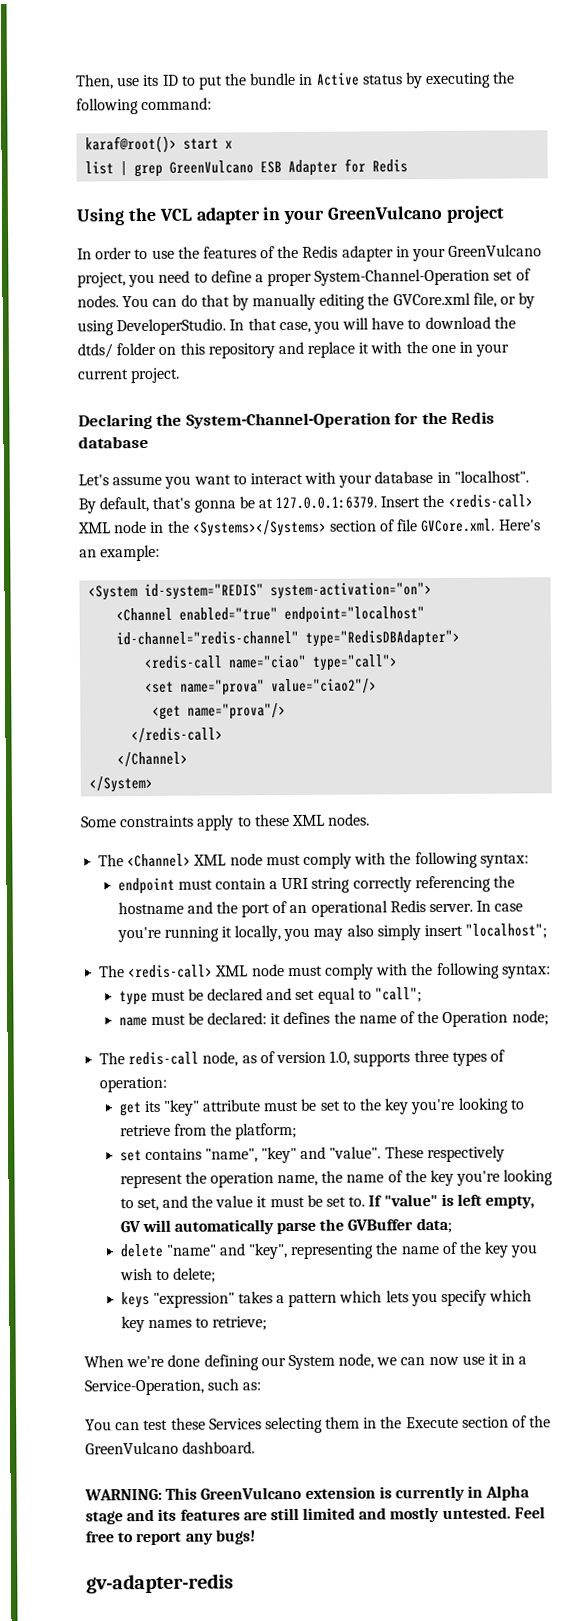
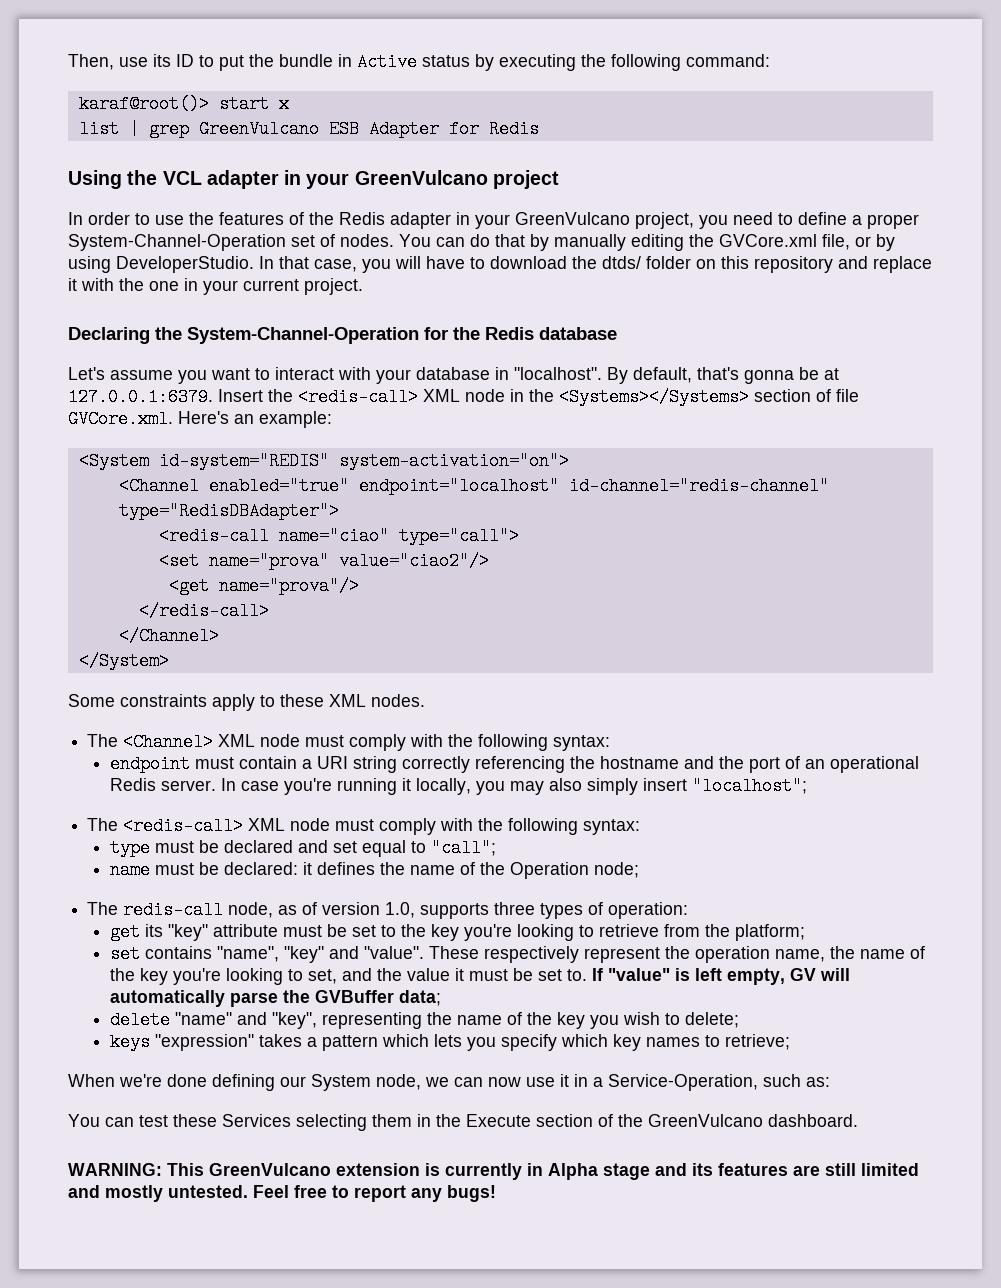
- gv-adapter-redis

